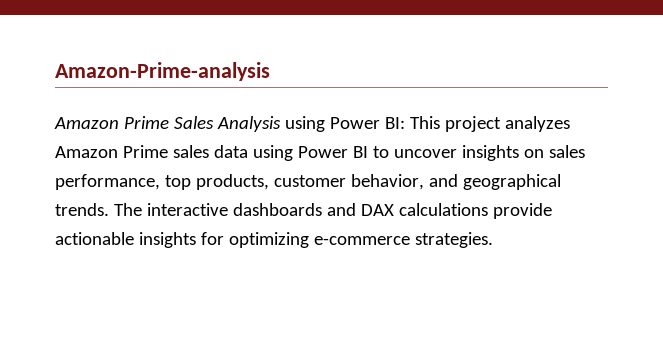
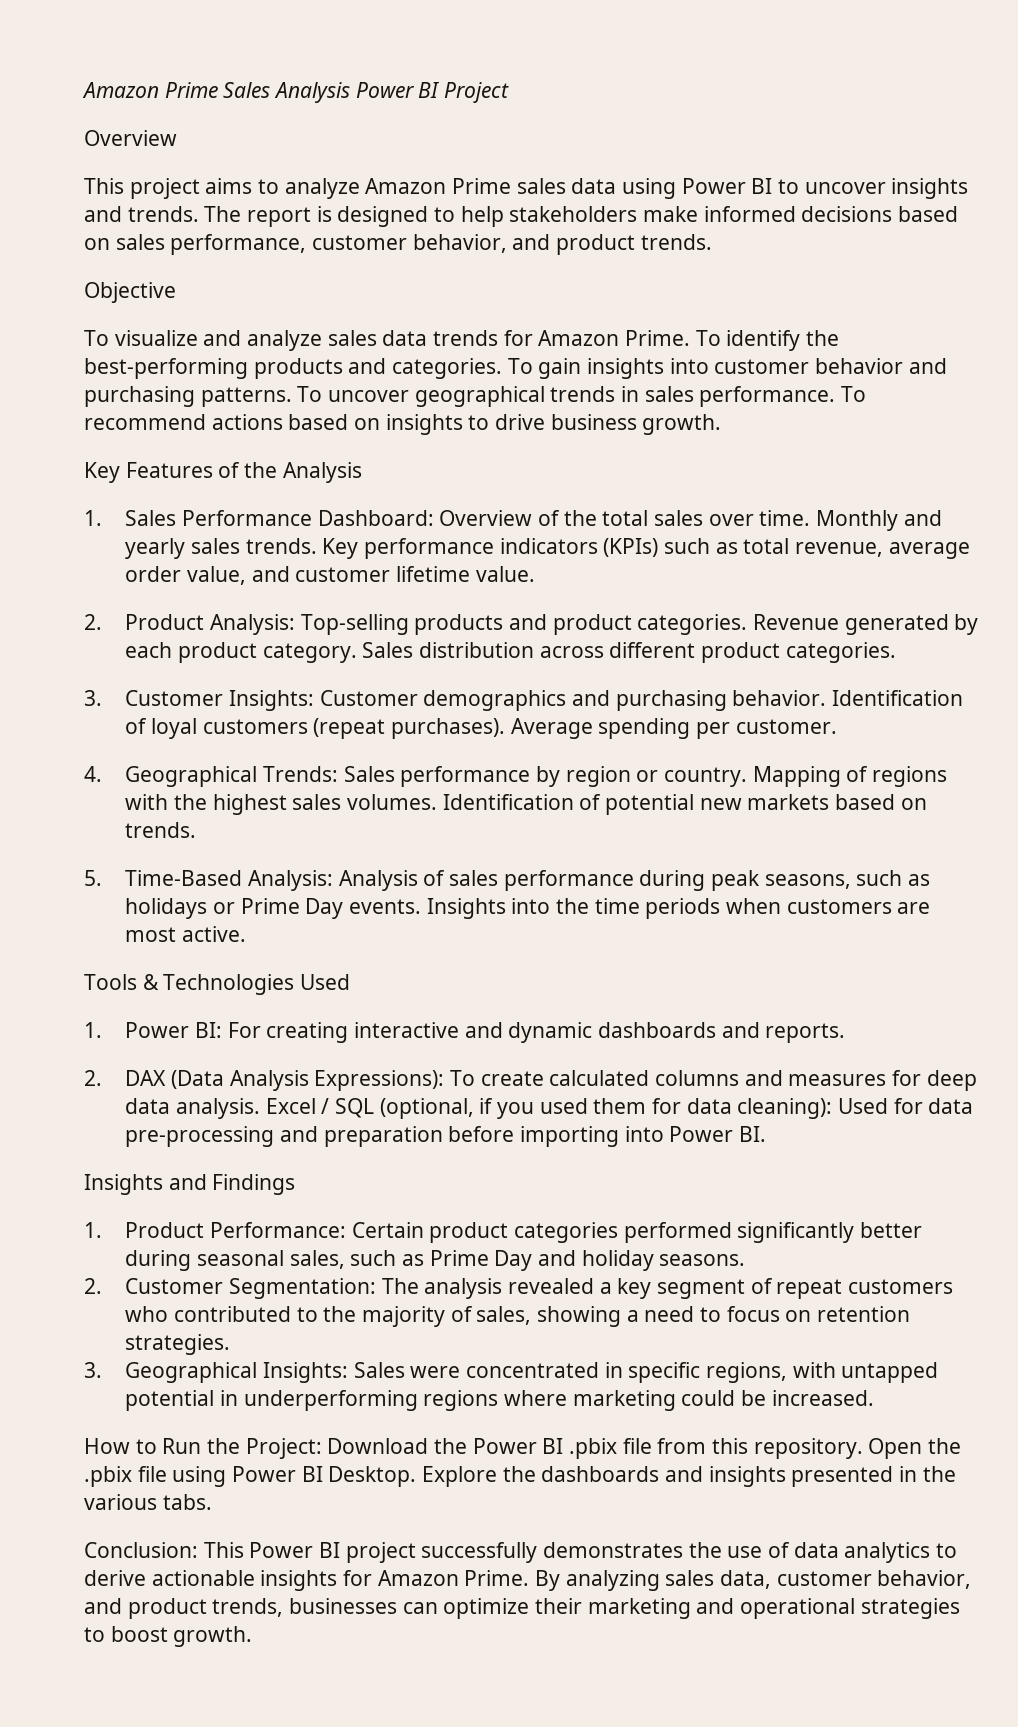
- Amazon-Prime-analysis
- Amazon Prime Sales Analysis using Power BI: This project analyzes Amazon Prime sales data using Power BI to uncover insights on sales performance, top products, customer behavior, and geographical trends. The interactive dashboards and DAX calculations provide actionable insights for optimizing e-commerce strategies.
+ Amazon Prime Sales Analysis Power BI Project
+ Overview
+ This project aims to analyze Amazon Prime sales data using Power BI to uncover insights and trends. The report is designed to help stakeholders make informed decisions based on sales performance, customer behavior, and product trends.
+ Objective
+ To visualize and analyze sales data trends for Amazon Prime. To identify the best-performing products and categories. To gain insights into customer behavior and purchasing patterns. To uncover geographical trends in sales performance. To recommend actions based on insights to drive business growth.
+ Key Features of the Analysis
+ 1. Sales Performance Dashboard: Overview of the total sales over time. Monthly and yearly sales trends. Key performance indicators (KPIs) such as total revenue, average order value, and customer lifetime value.
+ 2. Product Analysis: Top-selling products and product categories. Revenue generated by each product category. Sales distribution across different product categories.
+ 3. Customer Insights: Customer demographics and purchasing behavior. Identification of loyal customers (repeat purchases). Average spending per customer.
+ 4. Geographical Trends: Sales performance by region or country. Mapping of regions with the highest sales volumes. Identification of potential new markets based on trends.
+ 5. Time-Based Analysis: Analysis of sales performance during peak seasons, such as holidays or Prime Day events. Insights into the time periods when customers are most active.
+ Tools & Technologies Used
+ 1. Power BI: For creating interactive and dynamic dashboards and reports.
+ 2. DAX (Data Analysis Expressions): To create calculated columns and measures for deep data analysis. Excel / SQL (optional, if you used them for data cleaning): Used for data pre-processing and preparation before importing into Power BI.
+ Insights and Findings
+ 1. Product Performance: Certain product categories performed significantly better during seasonal sales, such as Prime Day and holiday seasons.
+ 2. Customer Segmentation: The analysis revealed a key segment of repeat customers who contributed to the majority of sales, showing a need to focus on retention strategies.
+ 3. Geographical Insights: Sales were concentrated in specific regions, with untapped potential in underperforming regions where marketing could be increased.
+ How to Run the Project: Download the Power BI .pbix file from this repository. Open the .pbix file using Power BI Desktop. Explore the dashboards and insights presented in the various tabs.
+ Conclusion: This Power BI project successfully demonstrates the use of data analytics to derive actionable insights for Amazon Prime. By analyzing sales data, customer behavior, and product trends, businesses can optimize their marketing and operational strategies to boost growth.

